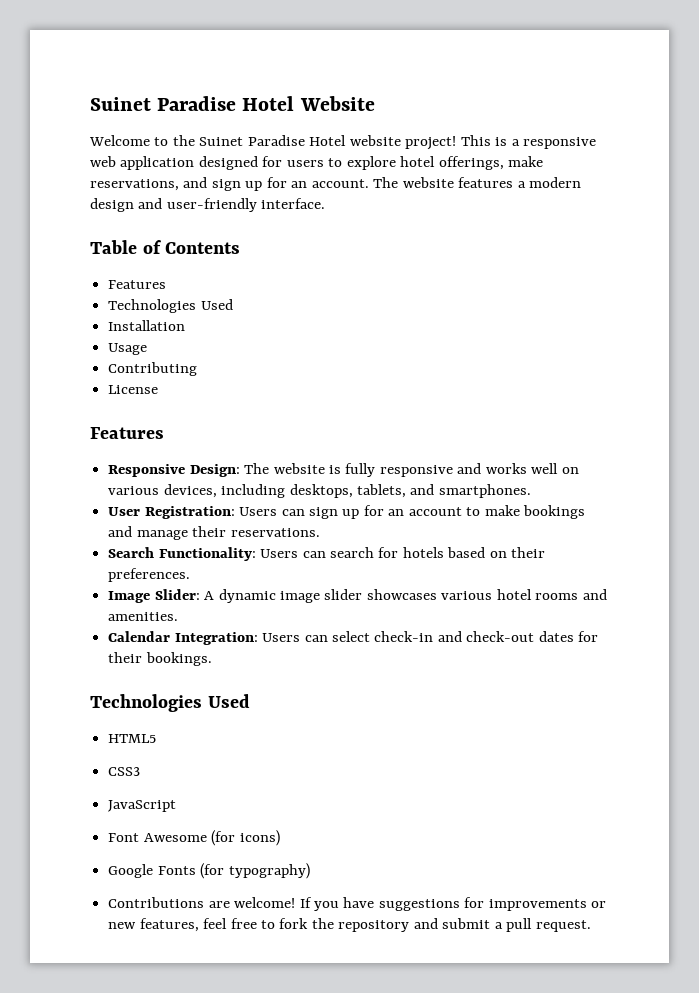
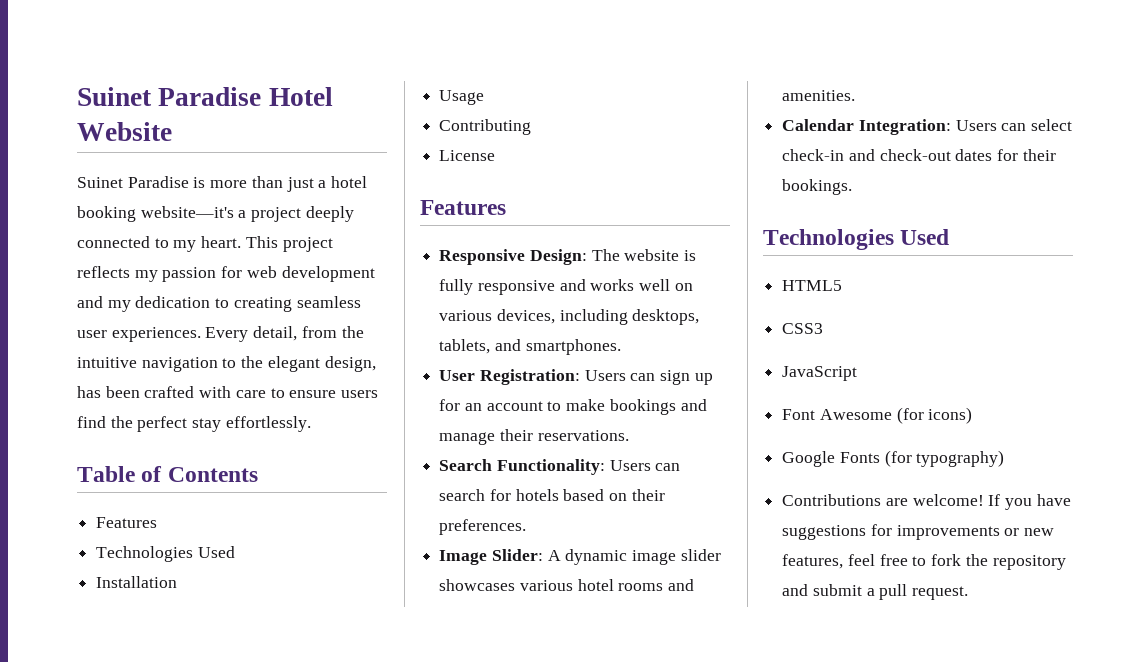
- Welcome to the Suinet Paradise Hotel website project! This is a responsive web application designed for users to explore hotel offerings, make reservations, and sign up for an account. The website features a modern design and user-friendly interface.
+ Suinet Paradise is more than just a hotel booking website—it's a project deeply connected to my heart. This project reflects my passion for web development and my dedication to creating seamless user experiences. Every detail, from the intuitive navigation to the elegant design, has been crafted with care to ensure users find the perfect stay effortlessly.

